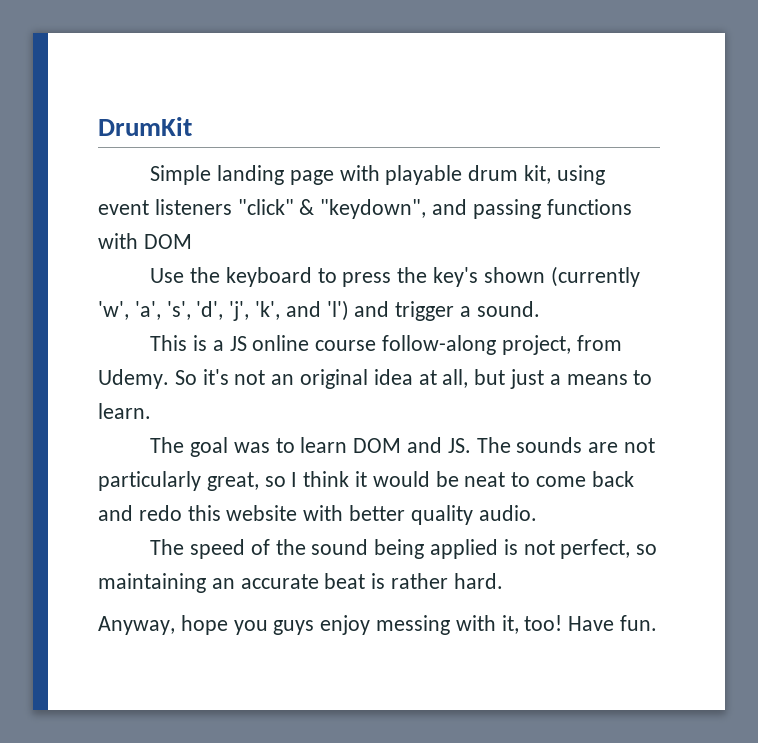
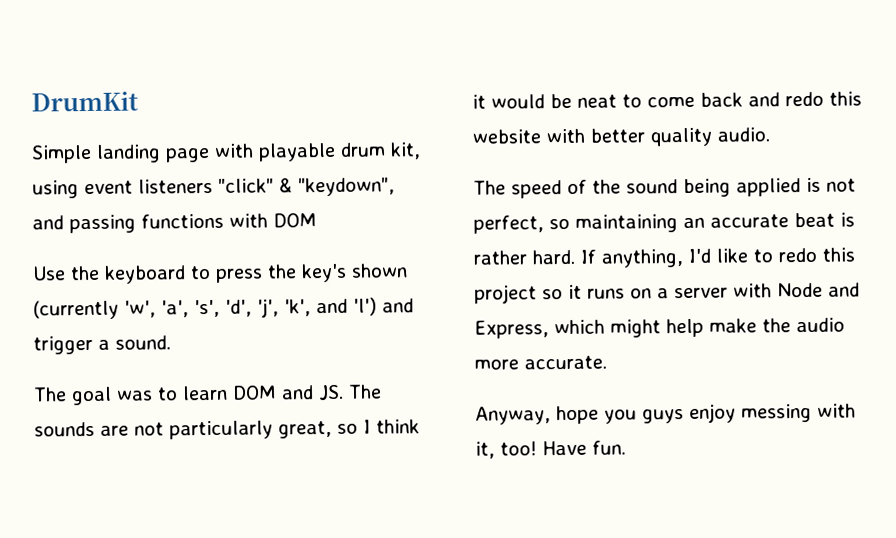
- This is a JS online course follow-along project, from Udemy. So it's not an original idea at all, but just a means to learn.
+ If anything, I'd like to redo this project so it runs on a server with Node and Express, which might help make the audio more accurate.

